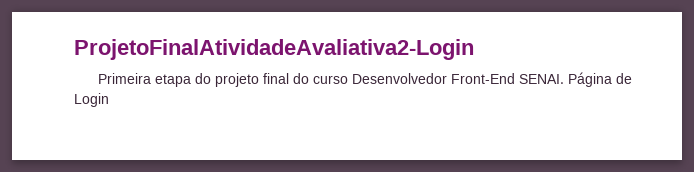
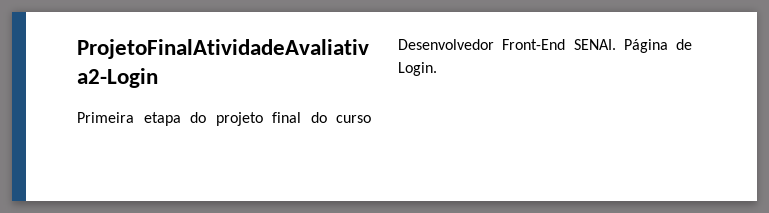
- Página de Login
+ Página de Login.

